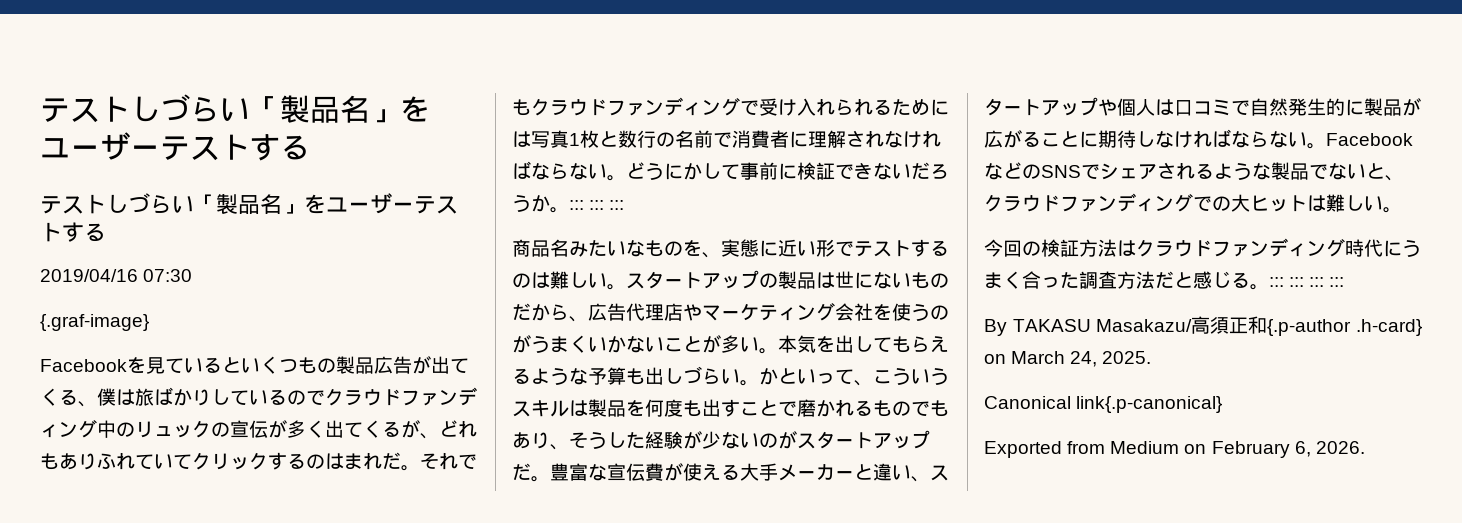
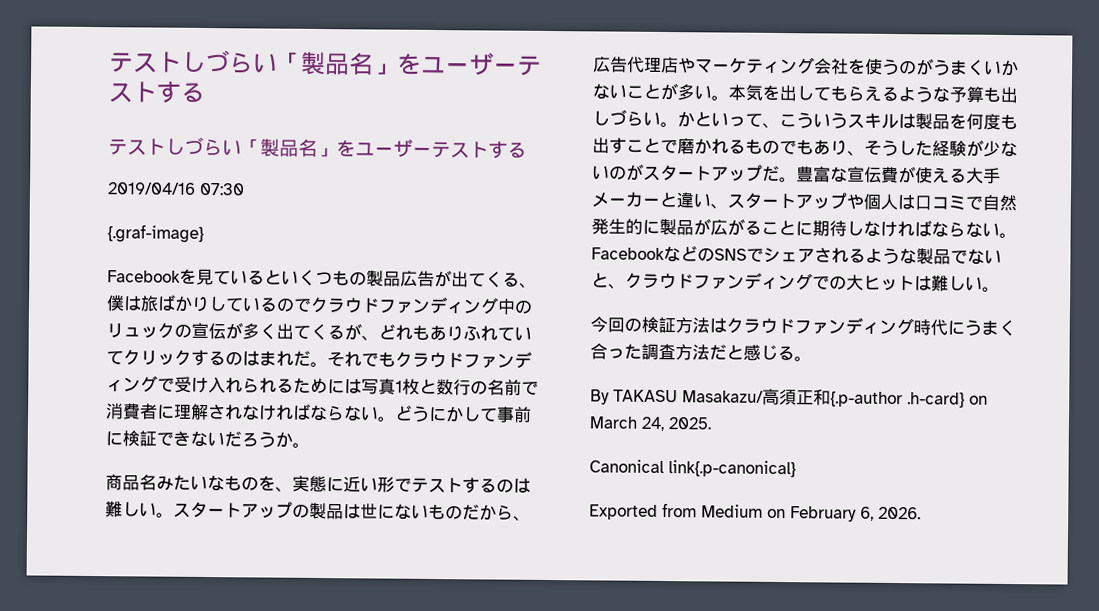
- どうにかして事前に検証できないだろうか。::: ::: :::
+ どうにかして事前に検証できないだろうか。
- 今回の検証方法はクラウドファンディング時代にうまく合った調査方法だと感じる。::: ::: ::: :::
+ 今回の検証方法はクラウドファンディング時代にうまく合った調査方法だと感じる。

